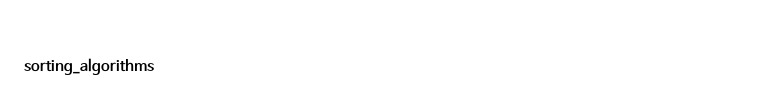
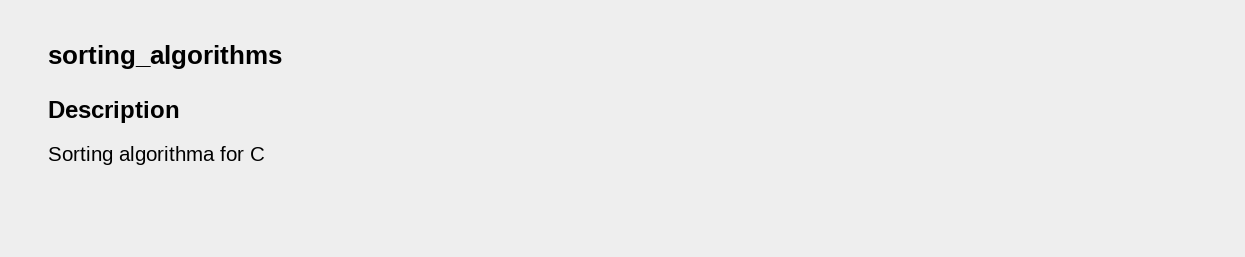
+ Description
+ Sorting algorithma for C

